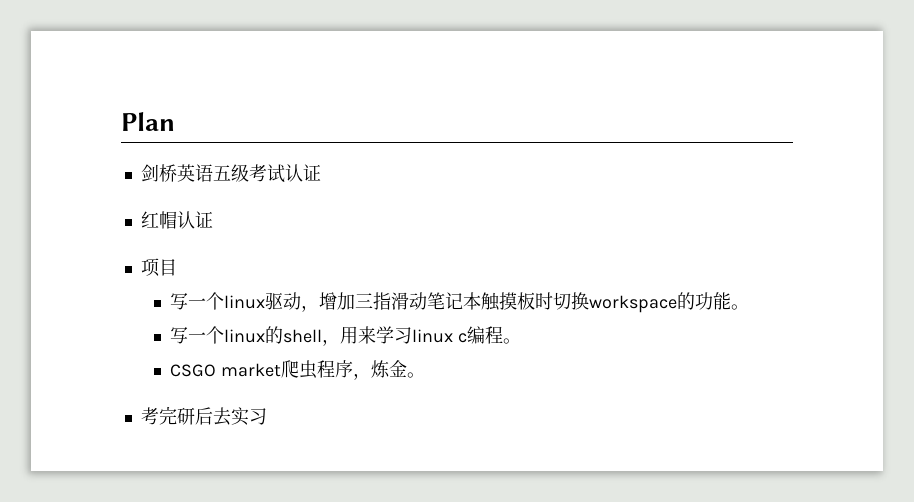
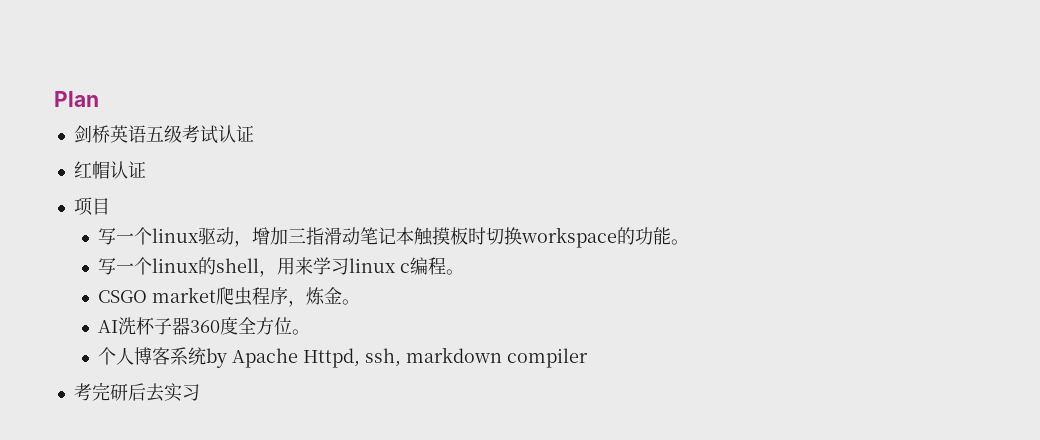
+ AI洗杯子器360度全方位。
+ 个人博客系统by Apache Httpd, ssh, markdown compiler

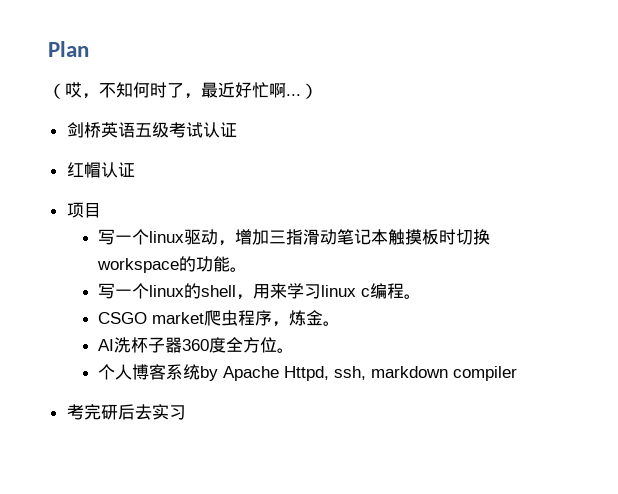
+ （哎，不知何时了，最近好忙啊...）

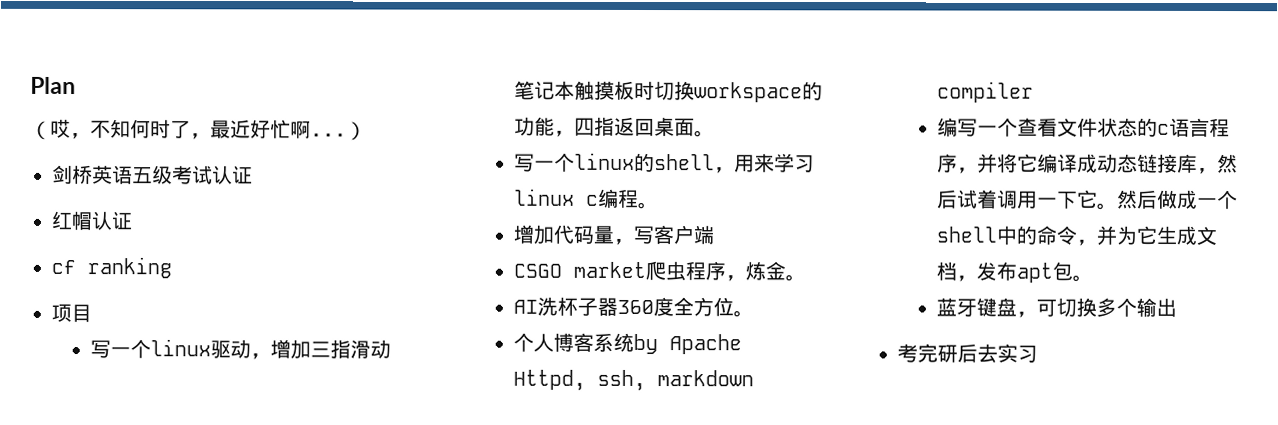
+ cf ranking
- 写一个linux驱动，增加三指滑动笔记本触摸板时切换workspace的功能。
+ 写一个linux驱动，增加三指滑动笔记本触摸板时切换workspace的功能，四指返回桌面。
+ 增加代码量，写客户端
+ 编写一个查看文件状态的c语言程序，并将它编译成动态链接库，然后试着调用一下它。然后做成一个shell中的命令，并为它生成文档，发布apt包。
+ 蓝牙键盘，可切换多个输出

